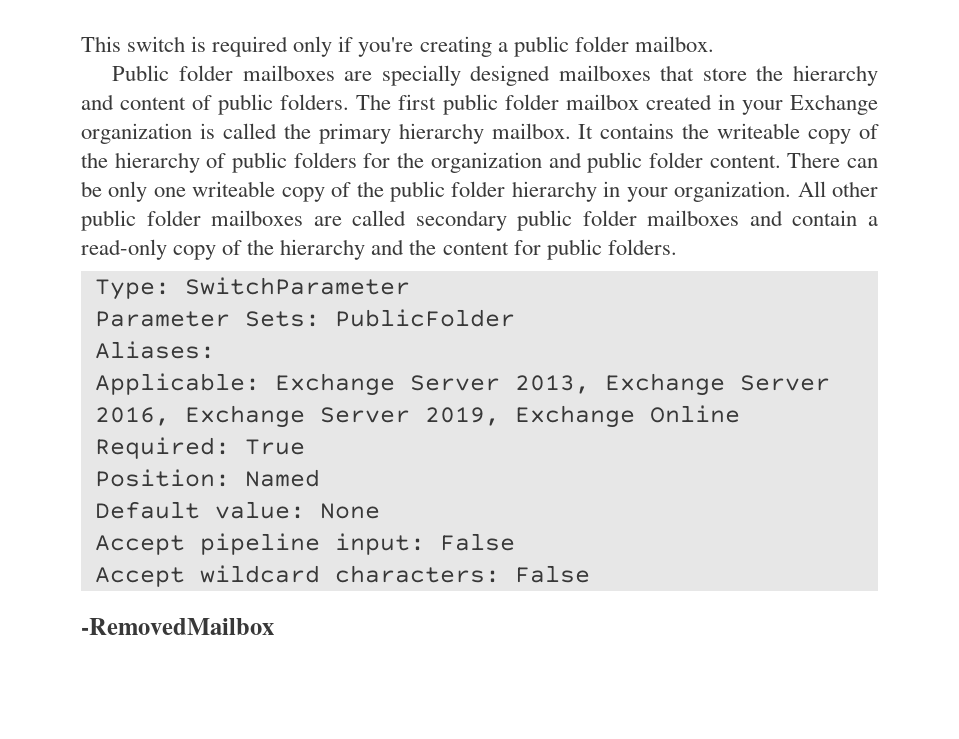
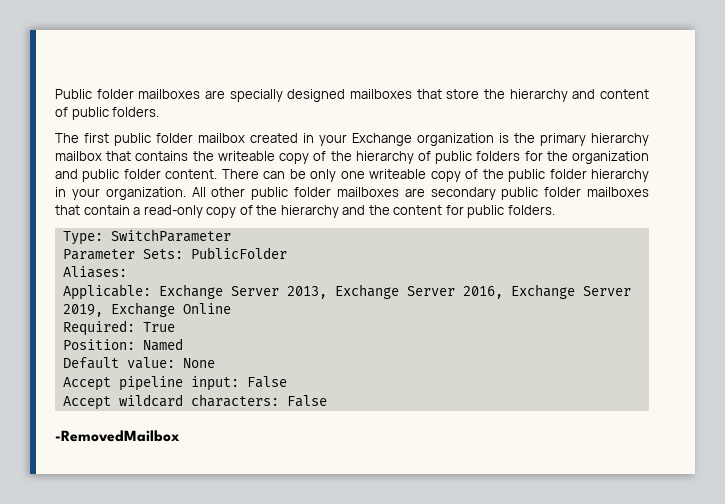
- This switch is required only if you're creating a public folder mailbox.
- Public folder mailboxes are specially designed mailboxes that store the hierarchy and content of public folders. The first public folder mailbox created in your Exchange organization is called the primary hierarchy mailbox. It contains the writeable copy of the hierarchy of public folders for the organization and public folder content.
+ Public folder mailboxes are specially designed mailboxes that store the hierarchy and content of public folders.
+ The first public folder mailbox created in your Exchange organization is the primary hierarchy mailbox that contains the writeable copy of the hierarchy of public folders for the organization and public folder content.
- All other public folder mailboxes are called secondary public folder mailboxes and contain a read-only copy of the hierarchy and the content for public folders.
+ All other public folder mailboxes are secondary public folder mailboxes that contain a read-only copy of the hierarchy and the content for public folders.

